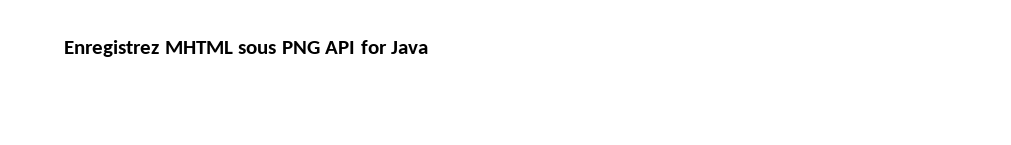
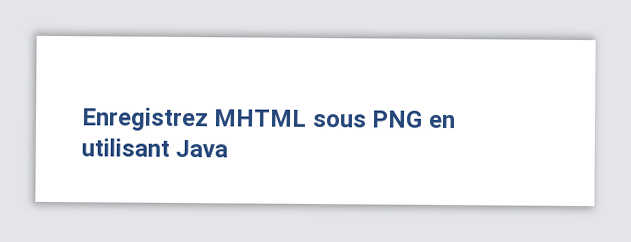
- Enregistrez MHTML sous PNG API for Java
+ Enregistrez MHTML sous PNG en utilisant Java

